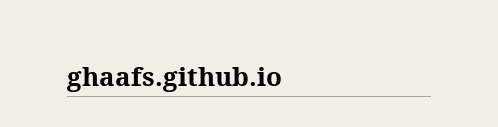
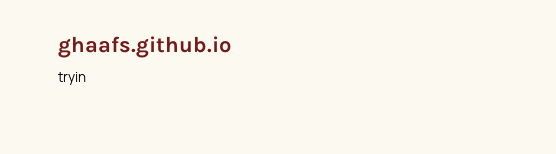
+ tryin

